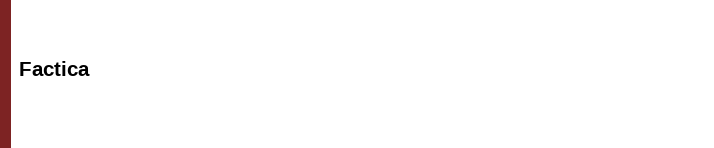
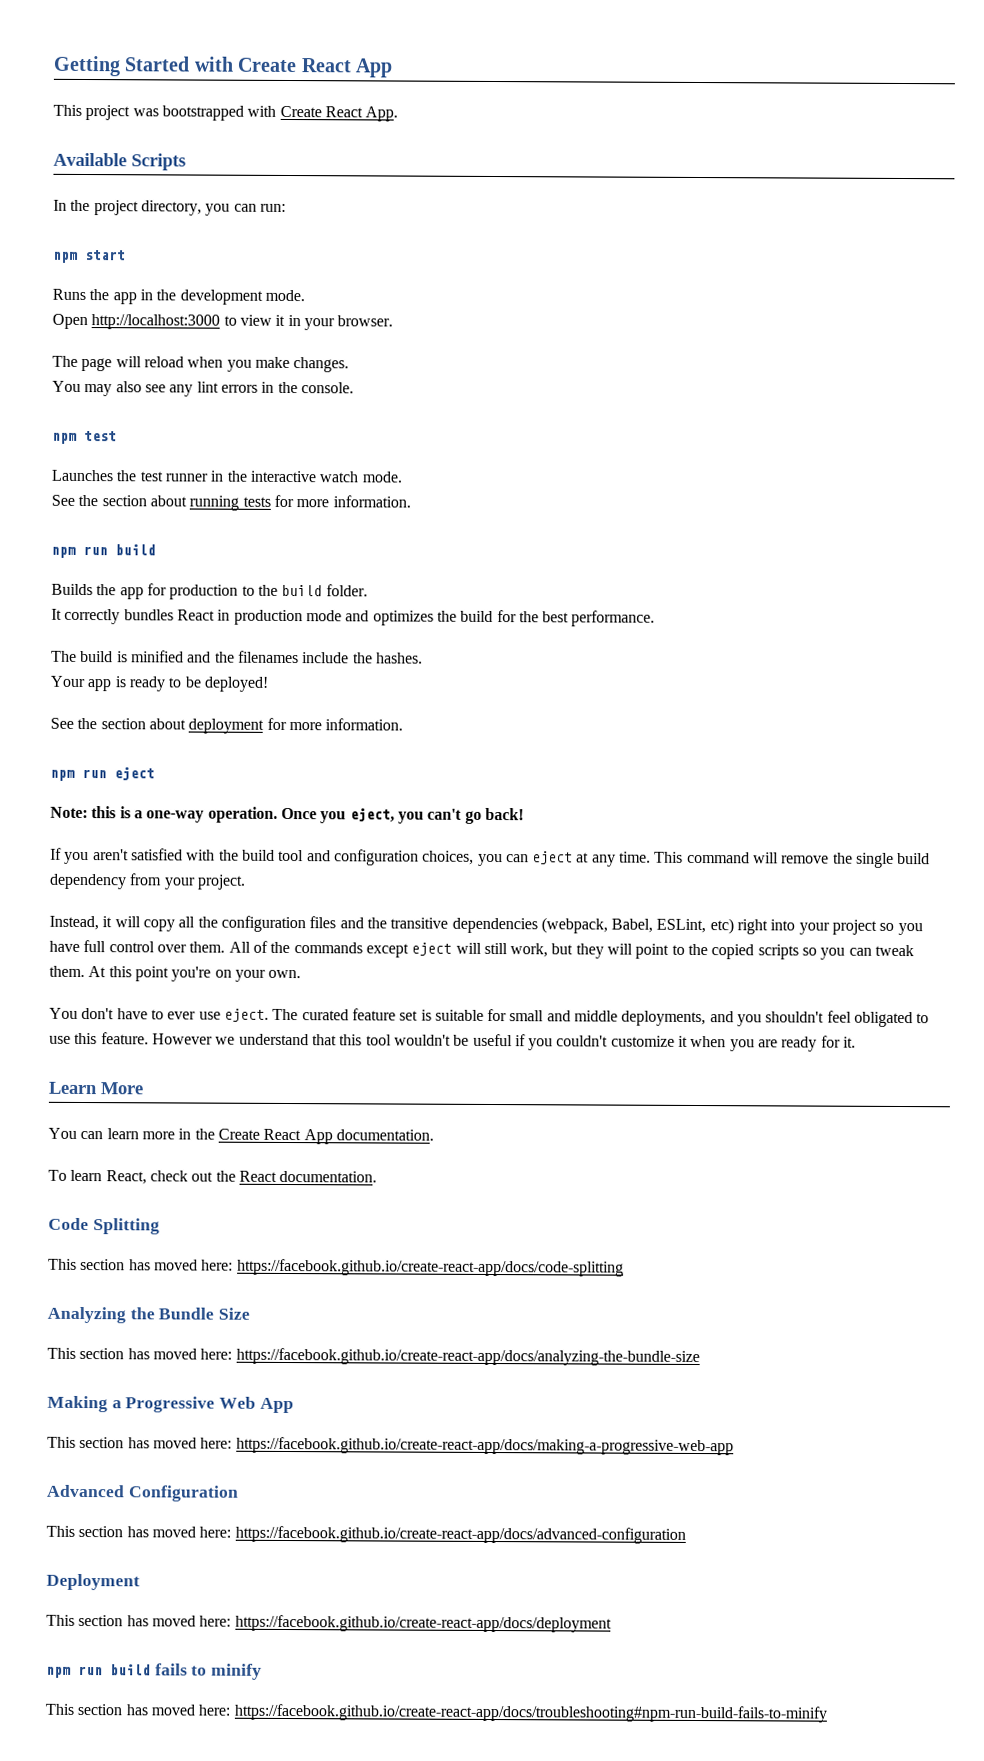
- Factica
+ Getting Started with Create React App
+ This project was bootstrapped with Create React App.
+ Available Scripts
+ In the project directory, you can run:
+ npm start
+ Runs the app in the development mode.
+ Open http://localhost:3000 to view it in your browser.
+ The page will reload when you make changes.
+ You may also see any lint errors in the console.
+ npm test
+ Launches the test runner in the interactive watch mode.
+ See the section about running tests for more information.
+ npm run build
+ Builds the app for production to the build folder.
+ It correctly bundles React in production mode and optimizes the build for the best performance.
+ The build is minified and the filenames include the hashes.
+ Your app is ready to be deployed!
+ See the section about deployment for more information.
+ npm run eject
+ Note: this is a one-way operation. Once you eject, you can't go back!
+ If you aren't satisfied with the build tool and configuration choices, you can eject at any time. This command will remove the single build dependency from your project.
+ Instead, it will copy all the configuration files and the transitive dependencies (webpack, Babel, ESLint, etc) right into your project so you have full control over them. All of the commands except eject will still work, but they will point to the copied scripts so you can tweak them. At this point you're on your own.
+ You don't have to ever use eject. The curated feature set is suitable for small and middle deployments, and you shouldn't feel obligated to use this feature. However we understand that this tool wouldn't be useful if you couldn't customize it when you are ready for it.
+ Learn More
+ You can learn more in the Create React App documentation.
+ To learn React, check out the React documentation.
+ Code Splitting
+ This section has moved here: https://facebook.github.io/create-react-app/docs/code-splitting
+ Analyzing the Bundle Size
+ This section has moved here: https://facebook.github.io/create-react-app/docs/analyzing-the-bundle-size
+ Making a Progressive Web App
+ This section has moved here: https://facebook.github.io/create-react-app/docs/making-a-progressive-web-app
+ Advanced Configuration
+ This section has moved here: https://facebook.github.io/create-react-app/docs/advanced-configuration
+ Deployment
+ This section has moved here: https://facebook.github.io/create-react-app/docs/deployment
+ npm run build fails to minify
+ This section has moved here: https://facebook.github.io/create-react-app/docs/troubleshooting#npm-run-build-fails-to-minify

